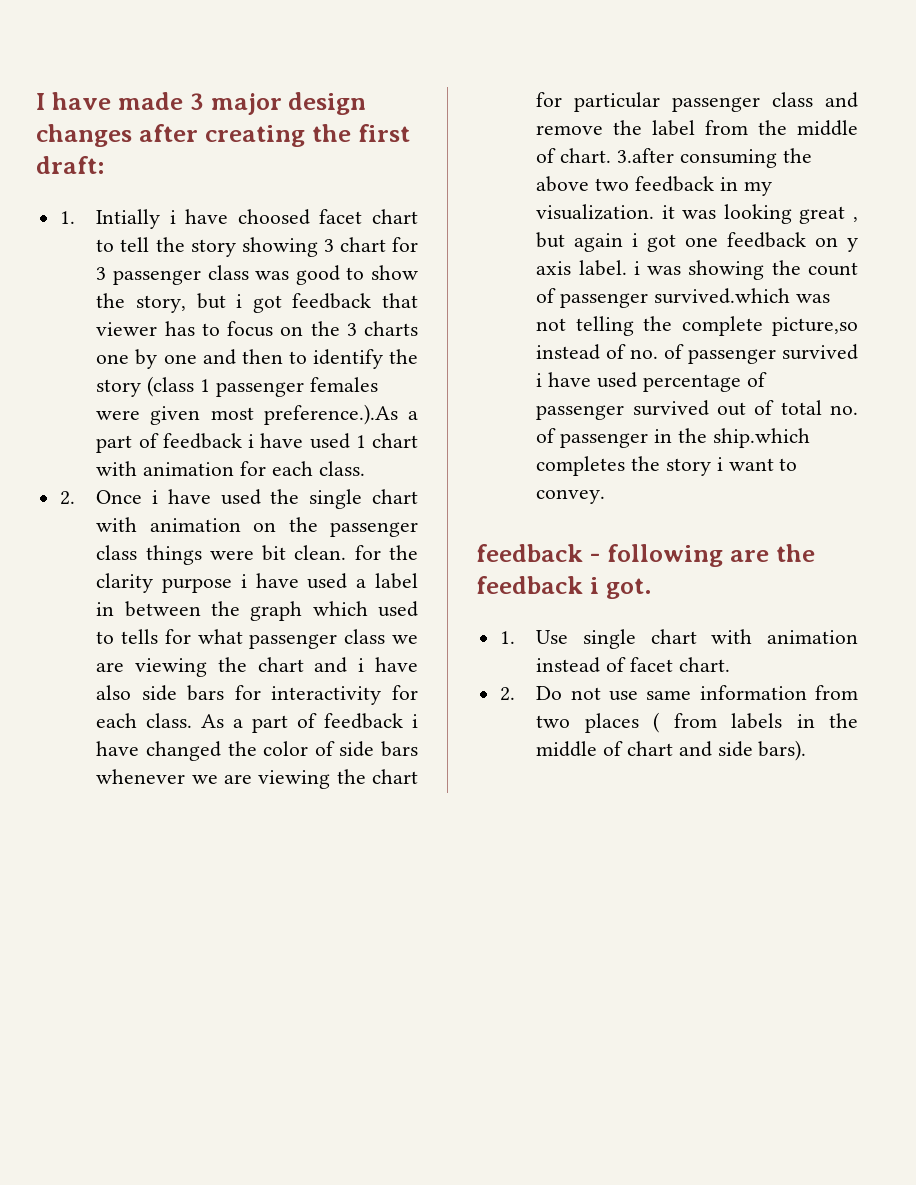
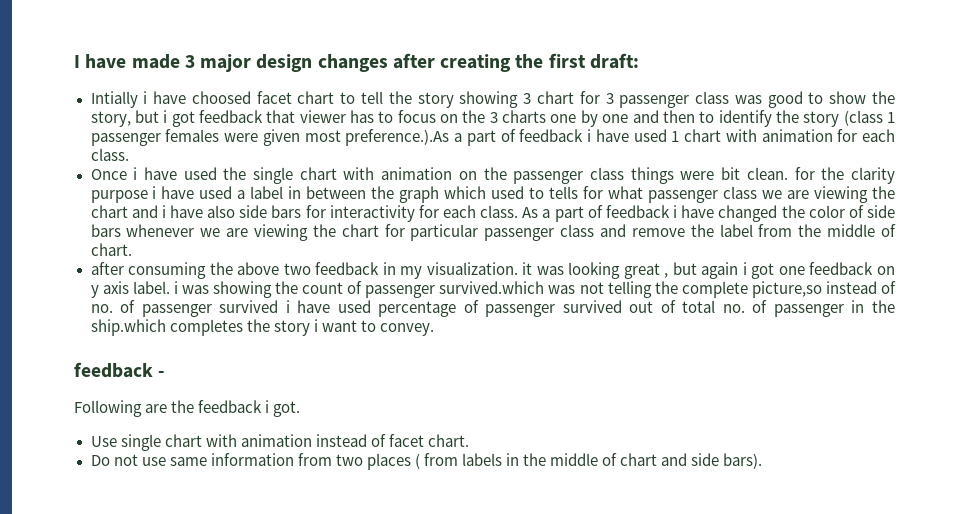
- 1. Intially i have choosed facet chart to tell the story showing 3 chart for 3 passenger class was good to show the story, but i got feedback that viewer has to focus on the 3 charts one by one and then to identify the story (class 1 passenger females were given most preference.).As a part of feedback i have used 1 chart with animation for each class.
+ Intially i have choosed facet chart to tell the story showing 3 chart for 3 passenger class was good to show the story, but i got feedback that viewer has to focus on the 3 charts one by one and then to identify the story (class 1 passenger females were given most preference.).As a part of feedback i have used 1 chart with animation for each class.
- 2. Once i have used the single chart with animation on the passenger class things were bit clean. for the clarity purpose i have used a label in between the graph which used to tells for what passenger class we are viewing the chart and i have also side bars for interactivity for each class.
+ Once i have used the single chart with animation on the passenger class things were bit clean. for the clarity purpose i have used a label in between the graph which used to tells for what passenger class we are viewing the chart and i have also side bars for interactivity for each class.
- As a part of feedback i have changed the color of side bars whenever we are viewing the chart for particular passenger class and remove the label from the middle of chart. 3.after consuming the above two feedback in my visualization. it was looking great , but again i got one feedback on y axis label. i was showing the count of passenger survived.which was not telling the complete picture,so instead of no. of passenger survived i have used percentage of passenger survived out of total no. of passenger in the ship.which completes the story i want to convey.
+ As a part of feedback i have changed the color of side bars whenever we are viewing the chart for particular passenger class and remove the label from the middle of chart.
+ after consuming the above two feedback in my visualization. it was looking great , but again i got one feedback on y axis label. i was showing the count of passenger survived.which was not telling the complete picture,so instead of no. of passenger survived i have used percentage of passenger survived out of total no. of passenger in the ship.which completes the story i want to convey.
- feedback - following are the feedback i got.
+ feedback -
+ Following are the feedback i got.
- 1. Use single chart with animation instead of facet chart.
+ Use single chart with animation instead of facet chart.
- 2. Do not use same information from two places ( from labels in the middle of chart and side bars).
+ Do not use same information from two places ( from labels in the middle of chart and side bars).

